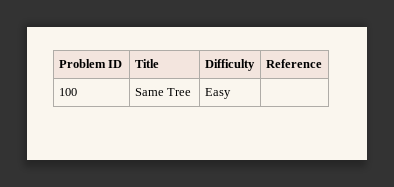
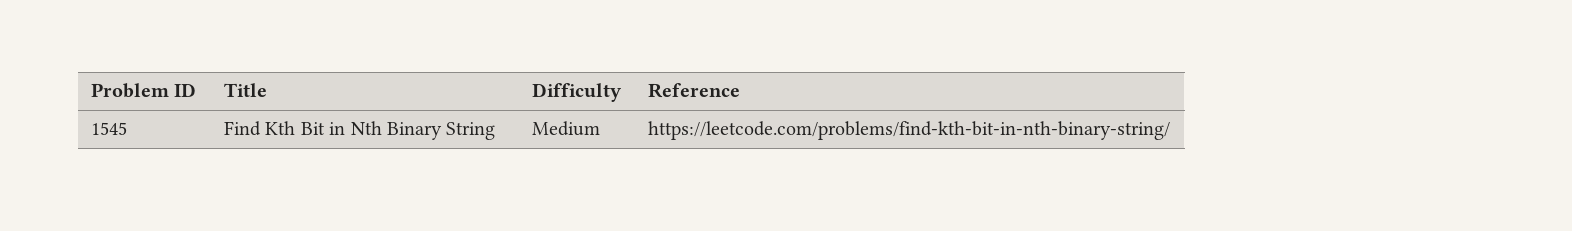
- 100 | Same Tree | Easy |
+ 1545 | Find Kth Bit in Nth Binary String | Medium | https://leetcode.com/problems/find-kth-bit-in-nth-binary-string/

